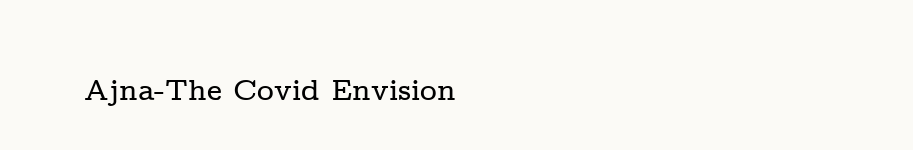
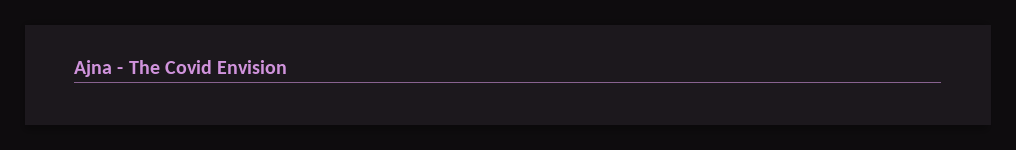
- Ajna-The Covid Envision
+ Ajna - The Covid Envision

